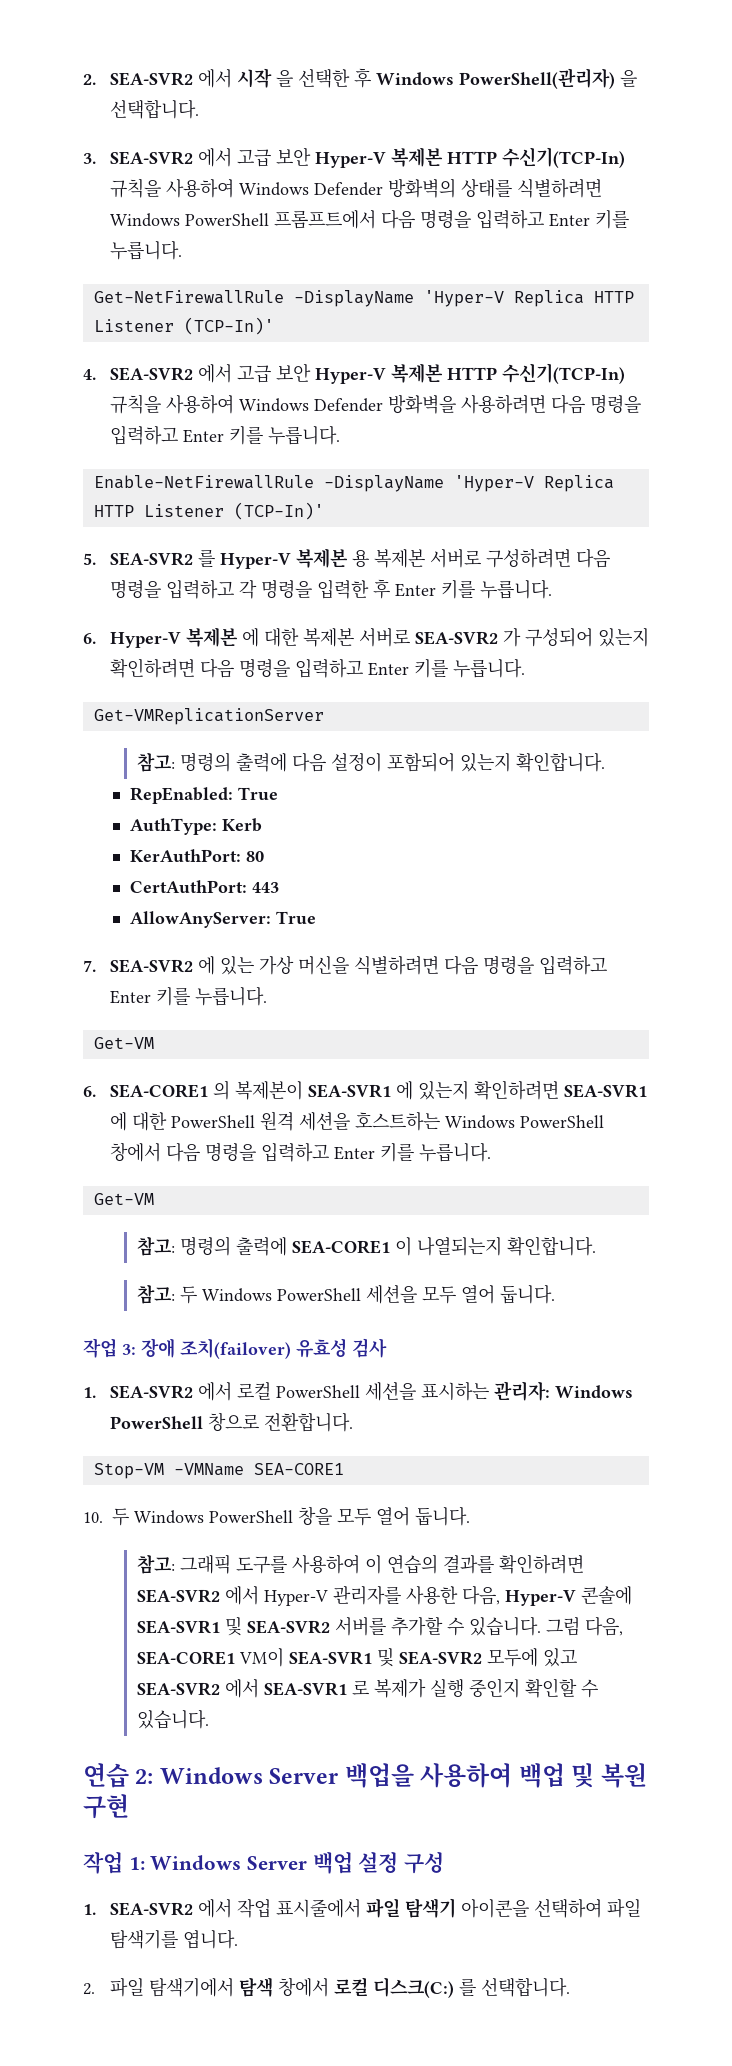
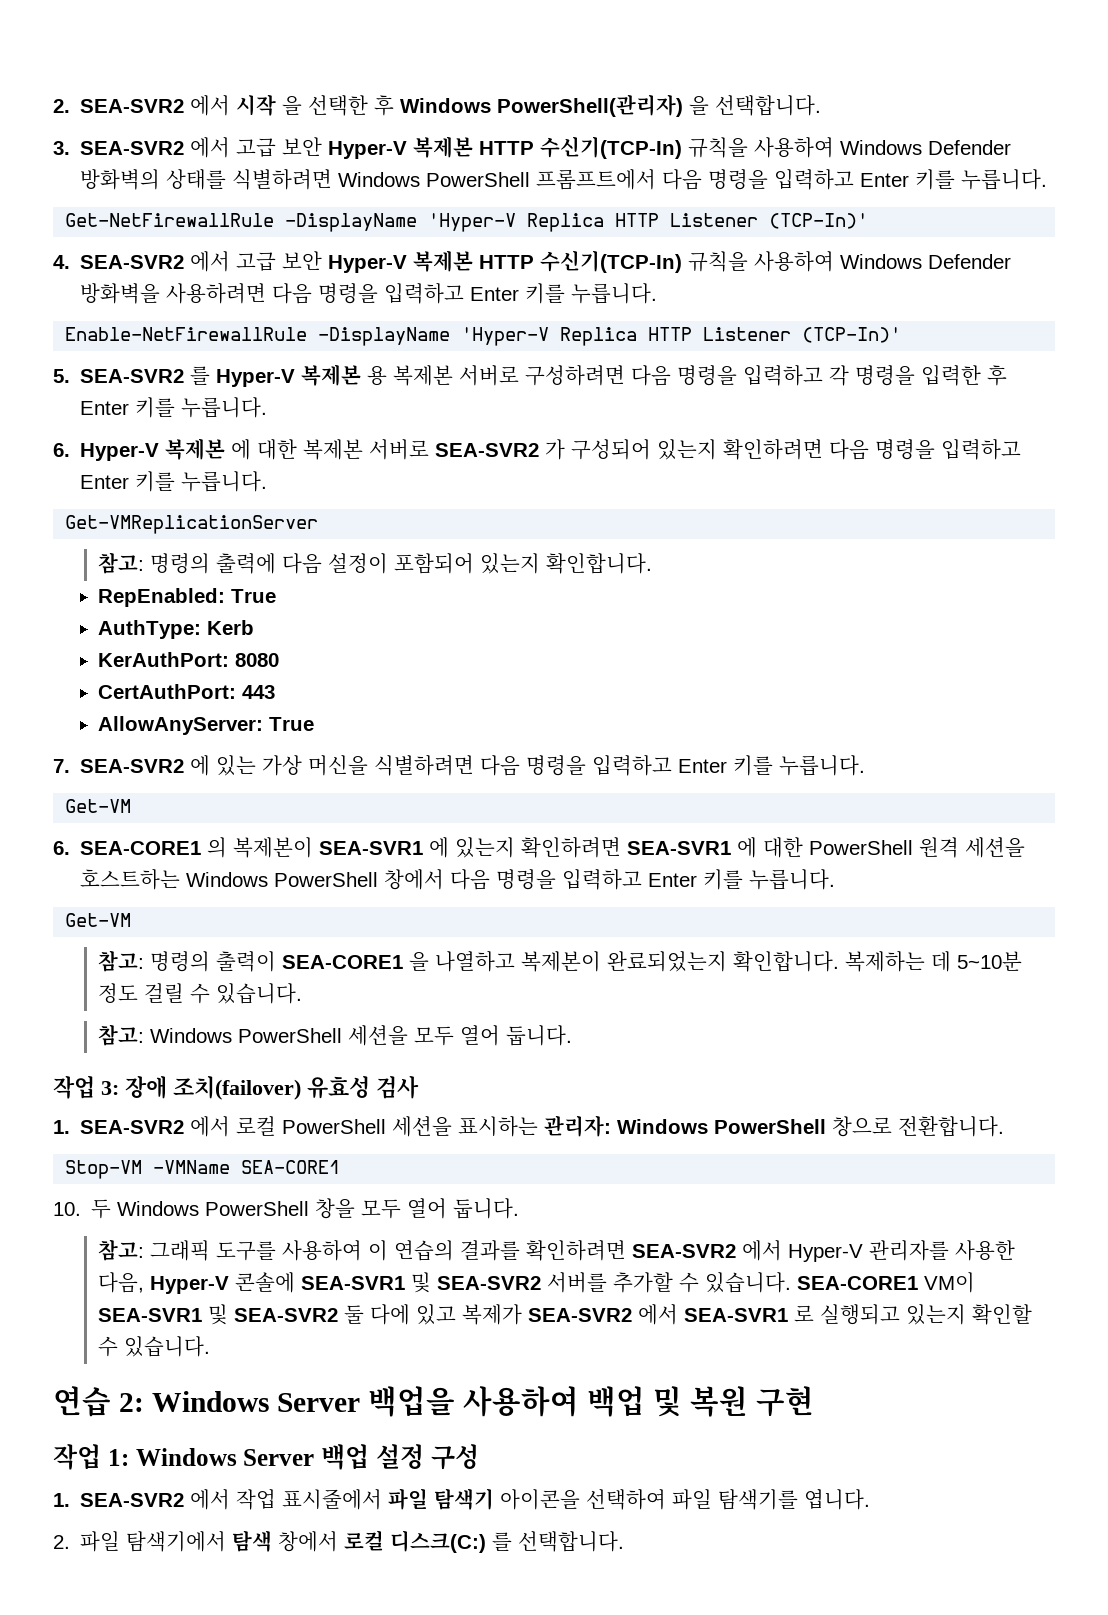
- KerAuthPort: 80
+ KerAuthPort: 8080
- 참고: 명령의 출력에 SEA-CORE1 이 나열되는지 확인합니다.
- 참고: 두 Windows PowerShell 세션을 모두 열어 둡니다.
+ 참고: 명령의 출력이 SEA-CORE1 을 나열하고 복제본이 완료되었는지 확인합니다. 복제하는 데 5~10분 정도 걸릴 수 있습니다.
+ 참고: Windows PowerShell 세션을 모두 열어 둡니다.
- 그럼 다음, SEA-CORE1 VM이 SEA-SVR1 및 SEA-SVR2 모두에 있고 SEA-SVR2 에서 SEA-SVR1 로 복제가 실행 중인지 확인할 수 있습니다.
+ SEA-CORE1 VM이 SEA-SVR1 및 SEA-SVR2 둘 다에 있고 복제가 SEA-SVR2 에서 SEA-SVR1 로 실행되고 있는지 확인할 수 있습니다.

